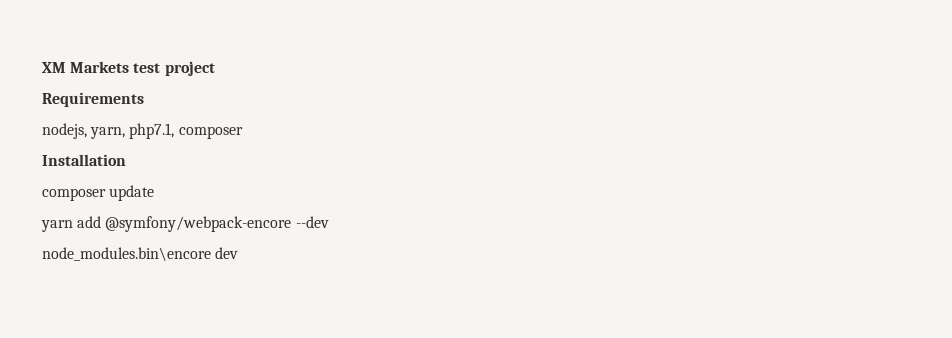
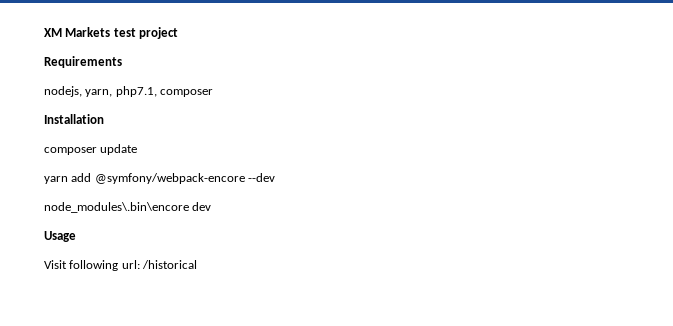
- node_modules.bin\encore dev
+ node_modules\.bin\encore dev
+ Usage
+ Visit following url: /historical

